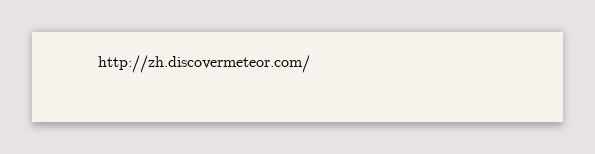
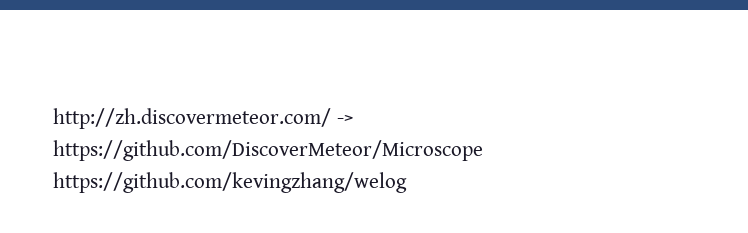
- http://zh.discovermeteor.com/
+ http://zh.discovermeteor.com/ -> https://github.com/DiscoverMeteor/Microscope https://github.com/kevingzhang/welog

